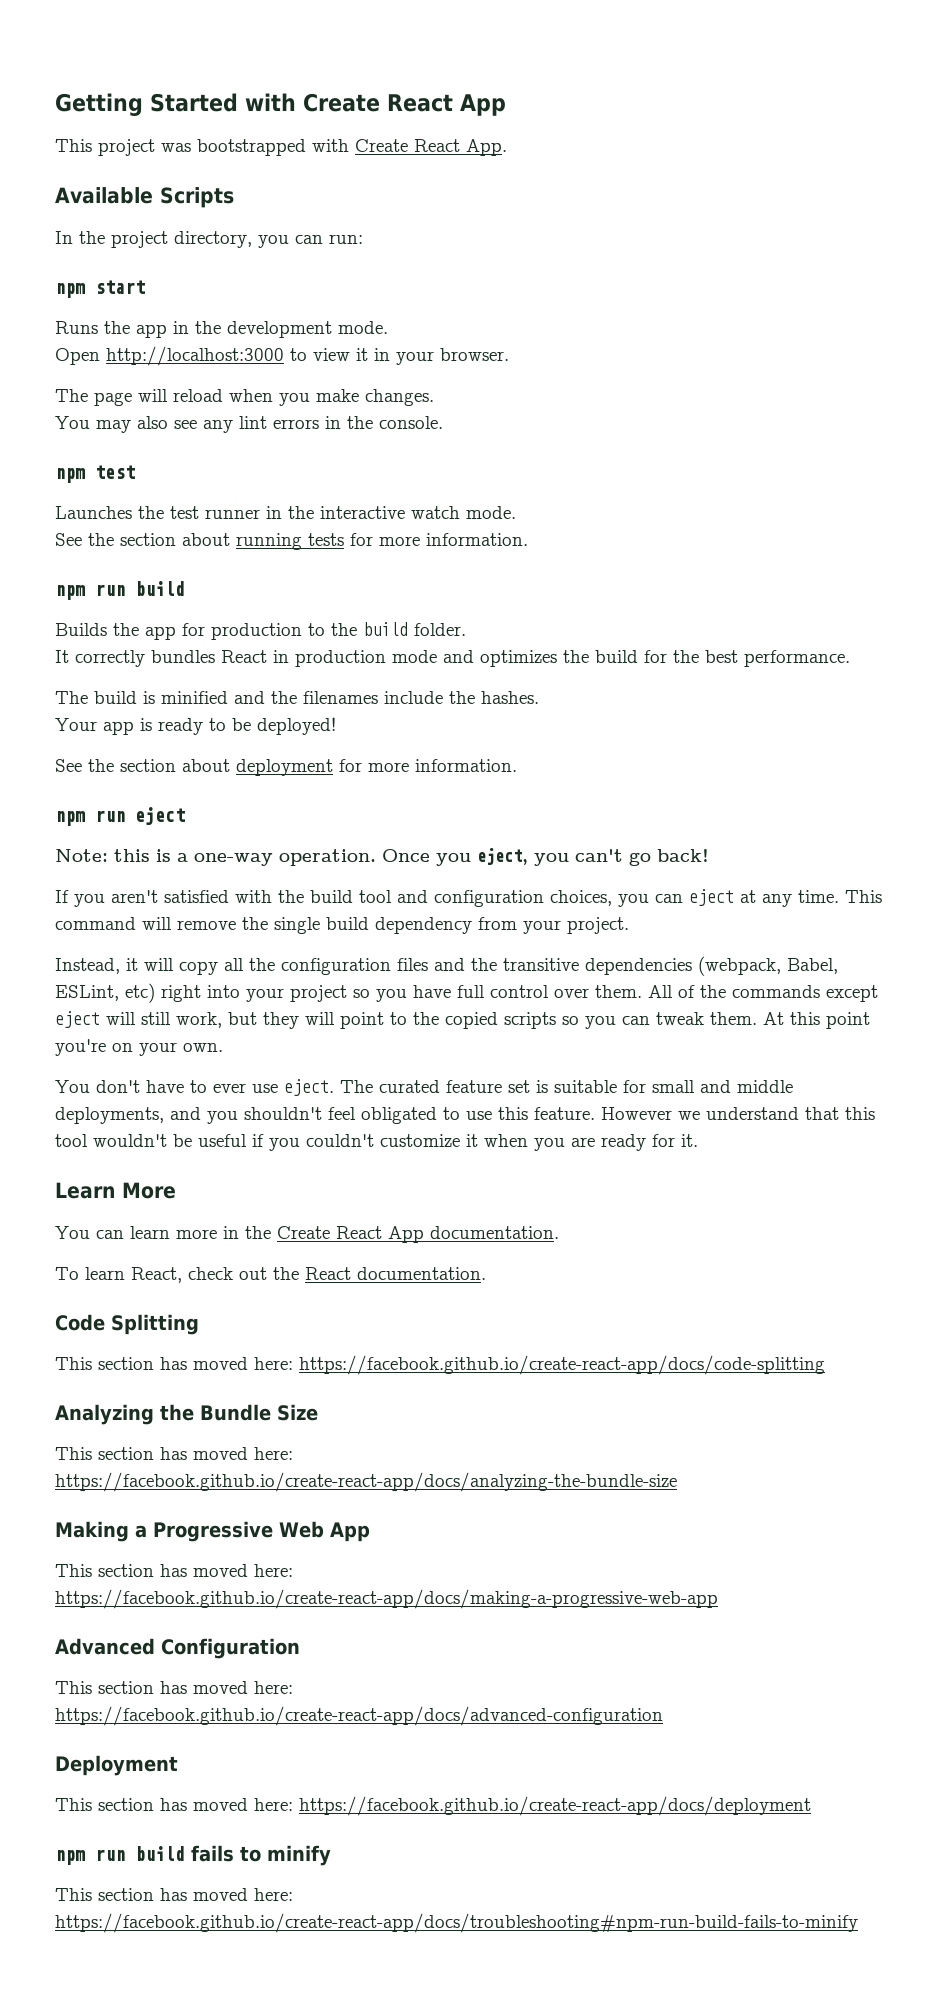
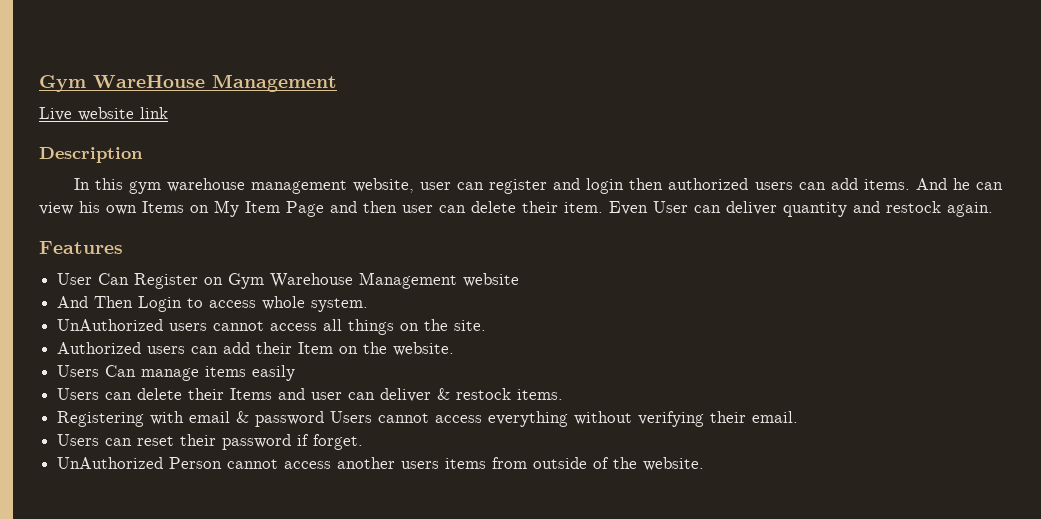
- Getting Started with Create React App
- This project was bootstrapped with Create React App.
- Available Scripts
- In the project directory, you can run:
- npm start
- Runs the app in the development mode.
- Open http://localhost:3000 to view it in your browser.
- The page will reload when you make changes.
- You may also see any lint errors in the console.
- npm test
- Launches the test runner in the interactive watch mode.
- See the section about running tests for more information.
- npm run build
- Builds the app for production to the build folder.
- It correctly bundles React in production mode and optimizes the build for the best performance.
- The build is minified and the filenames include the hashes.
- Your app is ready to be deployed!
- See the section about deployment for more information.
- npm run eject
- Note: this is a one-way operation. Once you eject, you can't go back!
- If you aren't satisfied with the build tool and configuration choices, you can eject at any time. This command will remove the single build dependency from your project.
- Instead, it will copy all the configuration files and the transitive dependencies (webpack, Babel, ESLint, etc) right into your project so you have full control over them. All of the commands except eject will still work, but they will point to the copied scripts so you can tweak them. At this point you're on your own.
- You don't have to ever use eject. The curated feature set is suitable for small and middle deployments, and you shouldn't feel obligated to use this feature. However we understand that this tool wouldn't be useful if you couldn't customize it when you are ready for it.
- Learn More
- You can learn more in the Create React App documentation.
- To learn React, check out the React documentation.
- Code Splitting
- This section has moved here: https://facebook.github.io/create-react-app/docs/code-splitting
- Analyzing the Bundle Size
- This section has moved here: https://facebook.github.io/create-react-app/docs/analyzing-the-bundle-size
- Making a Progressive Web App
- This section has moved here: https://facebook.github.io/create-react-app/docs/making-a-progressive-web-app
- Advanced Configuration
- This section has moved here: https://facebook.github.io/create-react-app/docs/advanced-configuration
- Deployment
- This section has moved here: https://facebook.github.io/create-react-app/docs/deployment
- npm run build fails to minify
- This section has moved here: https://facebook.github.io/create-react-app/docs/troubleshooting#npm-run-build-fails-to-minify
+ Gym WareHouse Management
+ Live website link
+ Description
+ In this gym warehouse management website, user can register and login then authorized users can add items. And he can view his own Items on My Item Page and then user can delete their item. Even User can deliver quantity and restock again.
+ Features
+ User Can Register on Gym Warehouse Management website
+ And Then Login to access whole system.
+ UnAuthorized users cannot access all things on the site.
+ Authorized users can add their Item on the website.
+ Users Can manage items easily
+ Users can delete their Items and user can deliver & restock items.
+ Registering with email & password Users cannot access everything without verifying their email.
+ Users can reset their password if forget.
+ UnAuthorized Person cannot access another users items from outside of the website.

